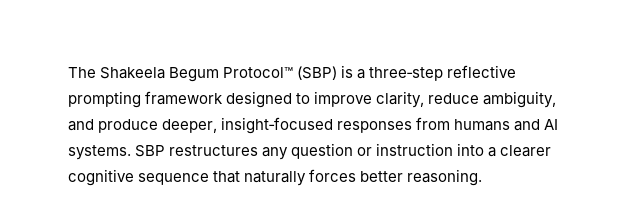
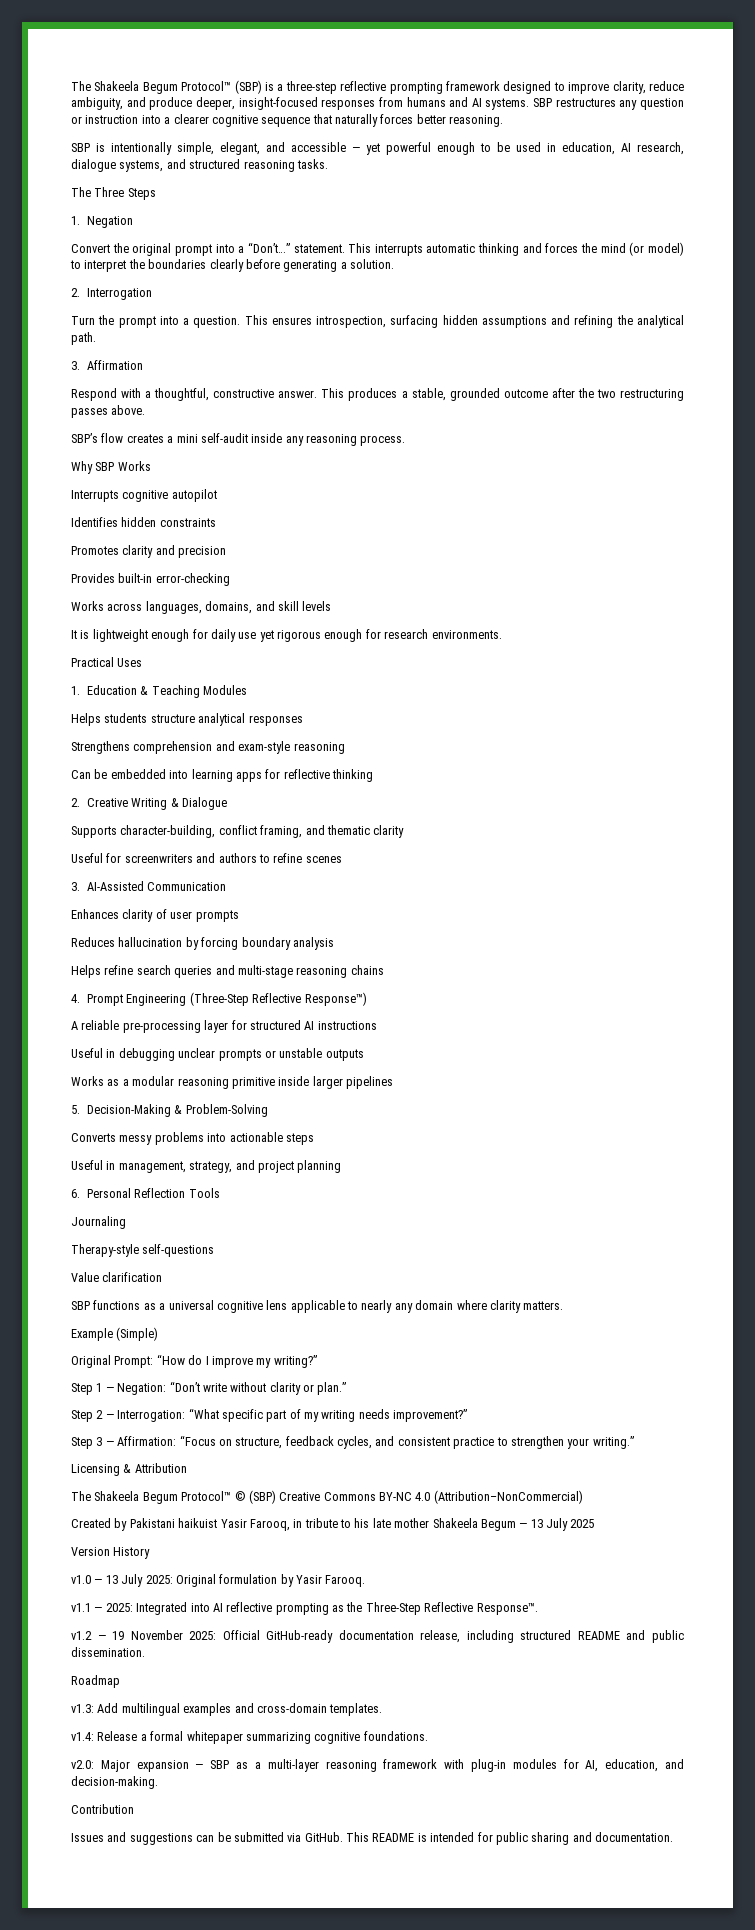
+ SBP is intentionally simple, elegant, and accessible — yet powerful enough to be used in education, AI research, dialogue systems, and structured reasoning tasks.
+ The Three Steps
+ 1. Negation
+ Convert the original prompt into a “Don’t…” statement. This interrupts automatic thinking and forces the mind (or model) to interpret the boundaries clearly before generating a solution.
+ 2. Interrogation
+ Turn the prompt into a question. This ensures introspection, surfacing hidden assumptions and refining the analytical path.
+ 3. Affirmation
+ Respond with a thoughtful, constructive answer. This produces a stable, grounded outcome after the two restructuring passes above.
+ SBP’s flow creates a mini self‑audit inside any reasoning process.
+ Why SBP Works
+ Interrupts cognitive autopilot
+ Identifies hidden constraints
+ Promotes clarity and precision
+ Provides built‑in error‑checking
+ Works across languages, domains, and skill levels
+ It is lightweight enough for daily use yet rigorous enough for research environments.
+ Practical Uses
+ 1. Education & Teaching Modules
+ Helps students structure analytical responses
+ Strengthens comprehension and exam‑style reasoning
+ Can be embedded into learning apps for reflective thinking
+ 2. Creative Writing & Dialogue
+ Supports character‑building, conflict framing, and thematic clarity
+ Useful for screenwriters and authors to refine scenes
+ 3. AI-Assisted Communication
+ Enhances clarity of user prompts
+ Reduces hallucination by forcing boundary analysis
+ Helps refine search queries and multi‑stage reasoning chains
+ 4. Prompt Engineering (Three-Step Reflective Response™)
+ A reliable pre‑processing layer for structured AI instructions
+ Useful in debugging unclear prompts or unstable outputs
+ Works as a modular reasoning primitive inside larger pipelines
+ 5. Decision-Making & Problem-Solving
+ Converts messy problems into actionable steps
+ Useful in management, strategy, and project planning
+ 6. Personal Reflection Tools
+ Journaling
+ Therapy-style self‑questions
+ Value clarification
+ SBP functions as a universal cognitive lens applicable to nearly any domain where clarity matters.
+ Example (Simple)
+ Original Prompt: “How do I improve my writing?”
+ Step 1 — Negation: “Don’t write without clarity or plan.”
+ Step 2 — Interrogation: “What specific part of my writing needs improvement?”
+ Step 3 — Affirmation: “Focus on structure, feedback cycles, and consistent practice to strengthen your writing.”
+ Licensing & Attribution
+ The Shakeela Begum Protocol™ © (SBP) Creative Commons BY-NC 4.0 (Attribution–NonCommercial)
+ Created by Pakistani haikuist Yasir Farooq, in tribute to his late mother Shakeela Begum — 13 July 2025
+ Version History
+ v1.0 — 13 July 2025: Original formulation by Yasir Farooq.
+ v1.1 — 2025: Integrated into AI reflective prompting as the Three-Step Reflective Response™.
+ v1.2 — 19 November 2025: Official GitHub‑ready documentation release, including structured README and public dissemination.
+ Roadmap
+ v1.3: Add multilingual examples and cross‑domain templates.
+ v1.4: Release a formal whitepaper summarizing cognitive foundations.
+ v2.0: Major expansion — SBP as a multi‑layer reasoning framework with plug‑in modules for AI, education, and decision‑making.
+ Contribution
+ Issues and suggestions can be submitted via GitHub. This README is intended for public sharing and documentation.

